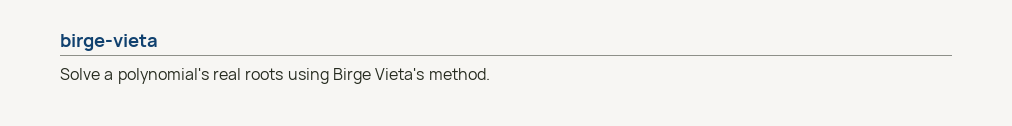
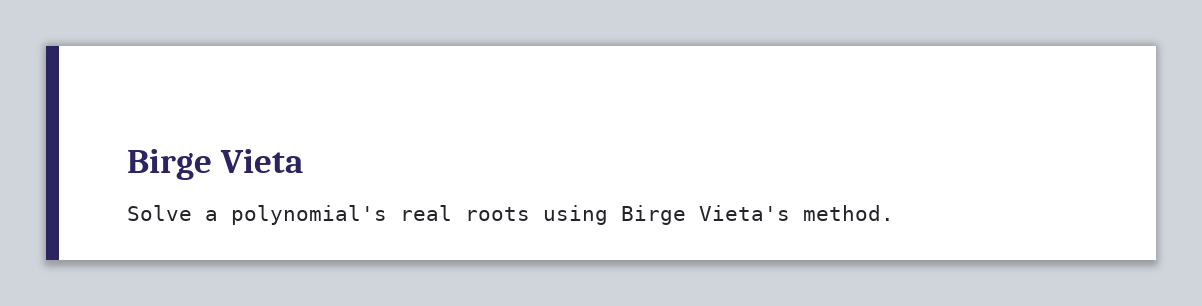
- birge-vieta
+ Birge Vieta

